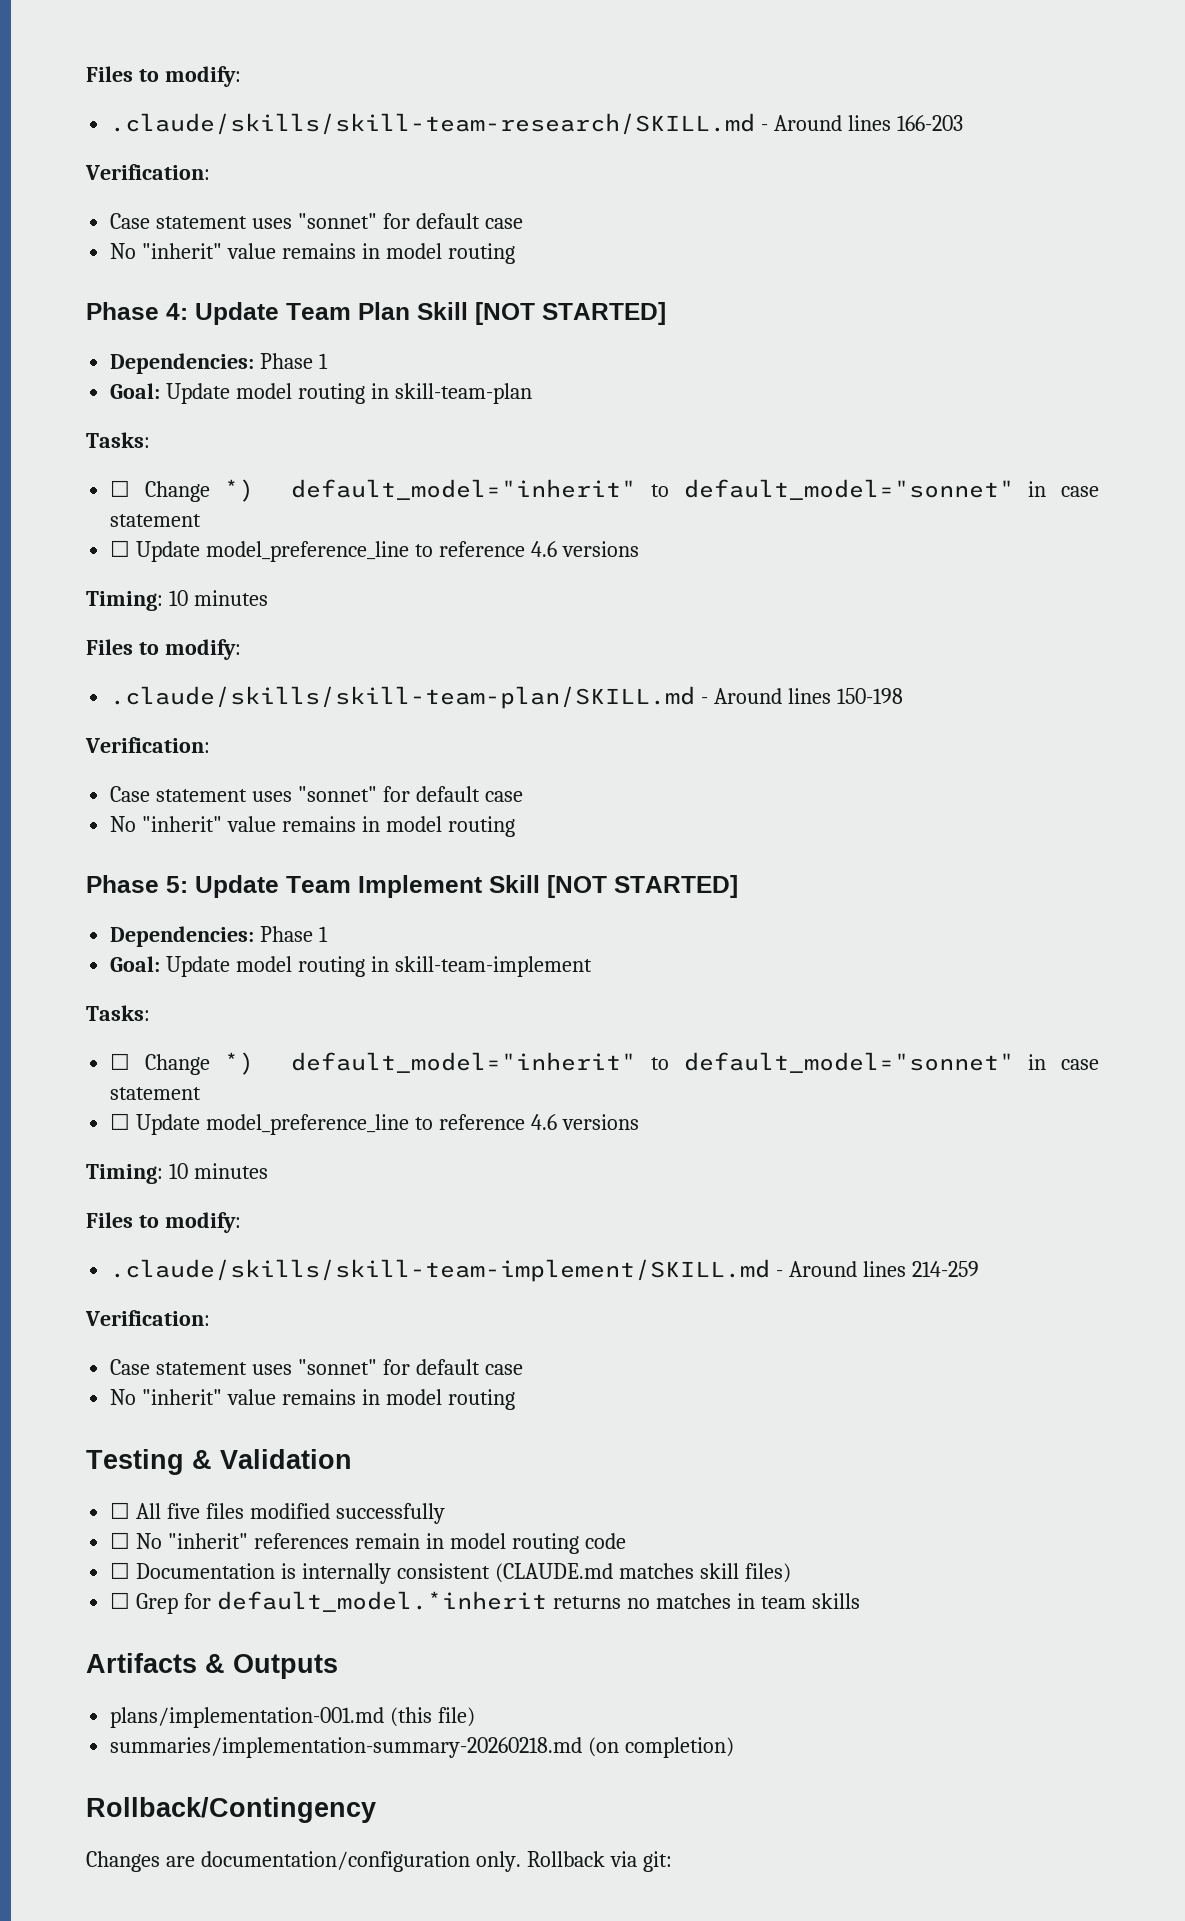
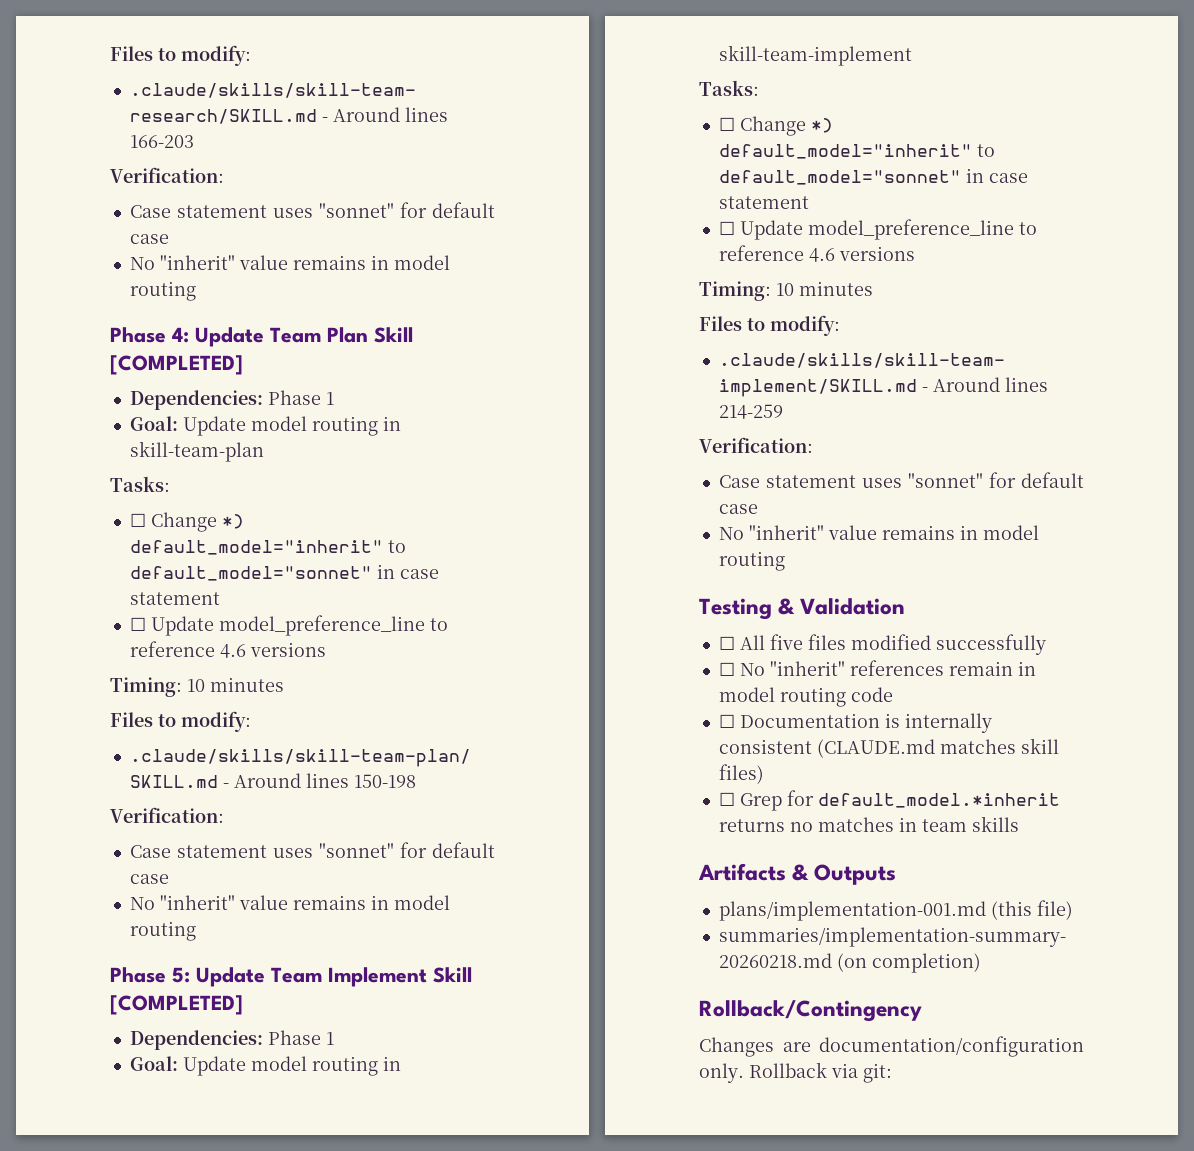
- Phase 4: Update Team Plan Skill [NOT STARTED]
+ Phase 4: Update Team Plan Skill [COMPLETED]
- Phase 5: Update Team Implement Skill [NOT STARTED]
+ Phase 5: Update Team Implement Skill [COMPLETED]

